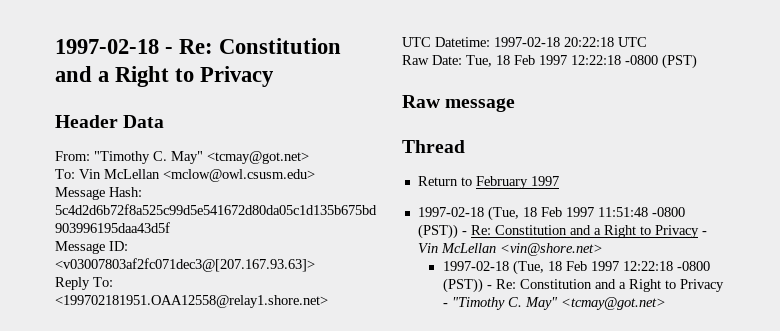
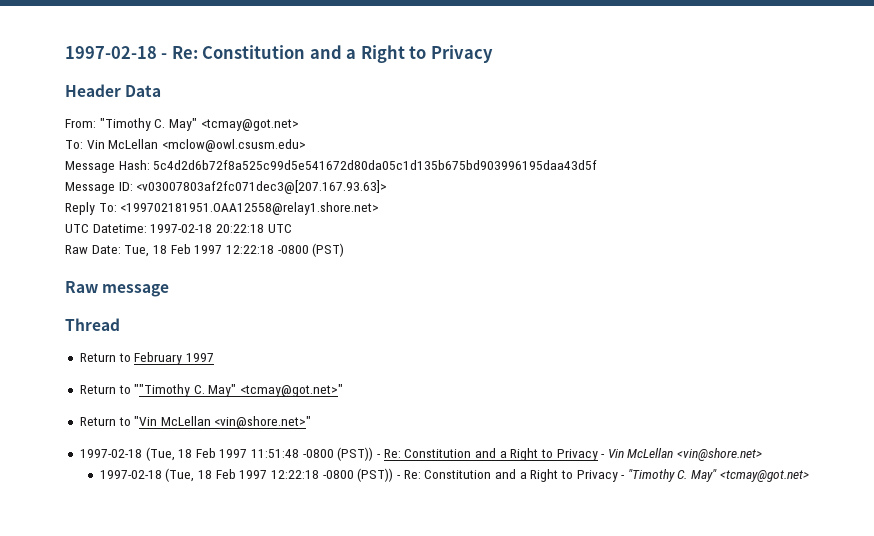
+ Return to ""Timothy C. May" <tcmay@got.net>"
+ Return to "Vin McLellan <vin@shore.net>"

